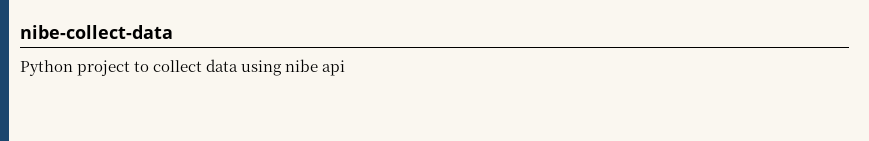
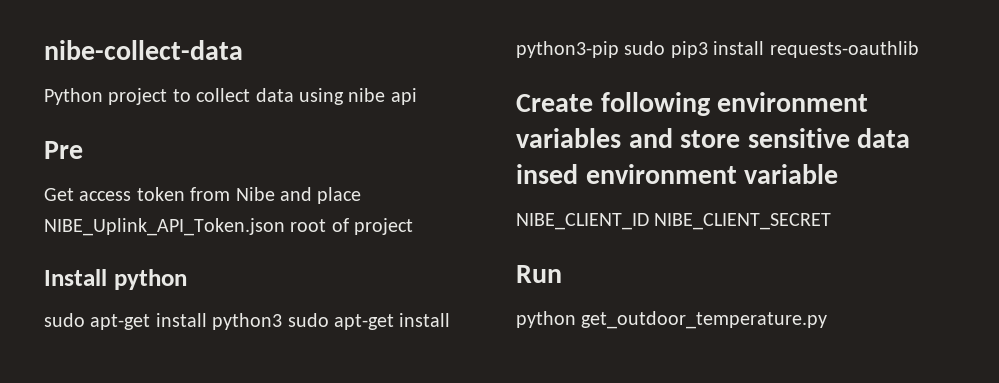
+ Pre
+ Get access token from Nibe and place NIBE_Uplink_API_Token.json root of project
+ Install python
+ sudo apt-get install python3 sudo apt-get install python3-pip sudo pip3 install requests-oauthlib
+ Create following environment variables and store sensitive data insed environment variable
+ NIBE_CLIENT_ID NIBE_CLIENT_SECRET
+ Run
+ python get_outdoor_temperature.py

